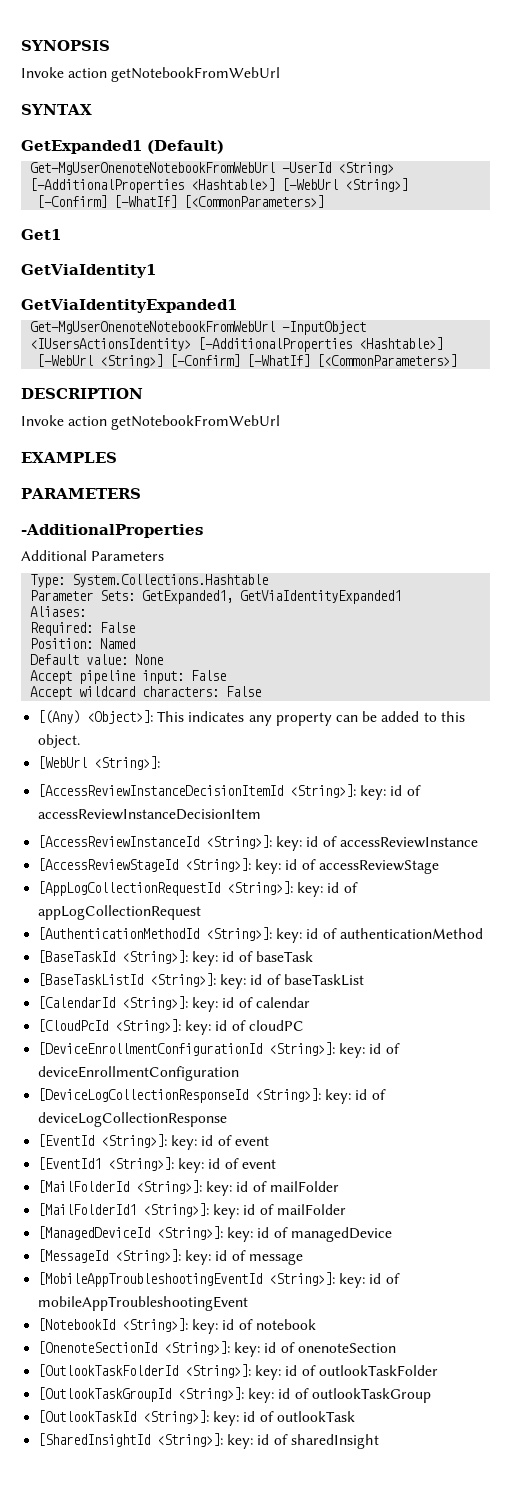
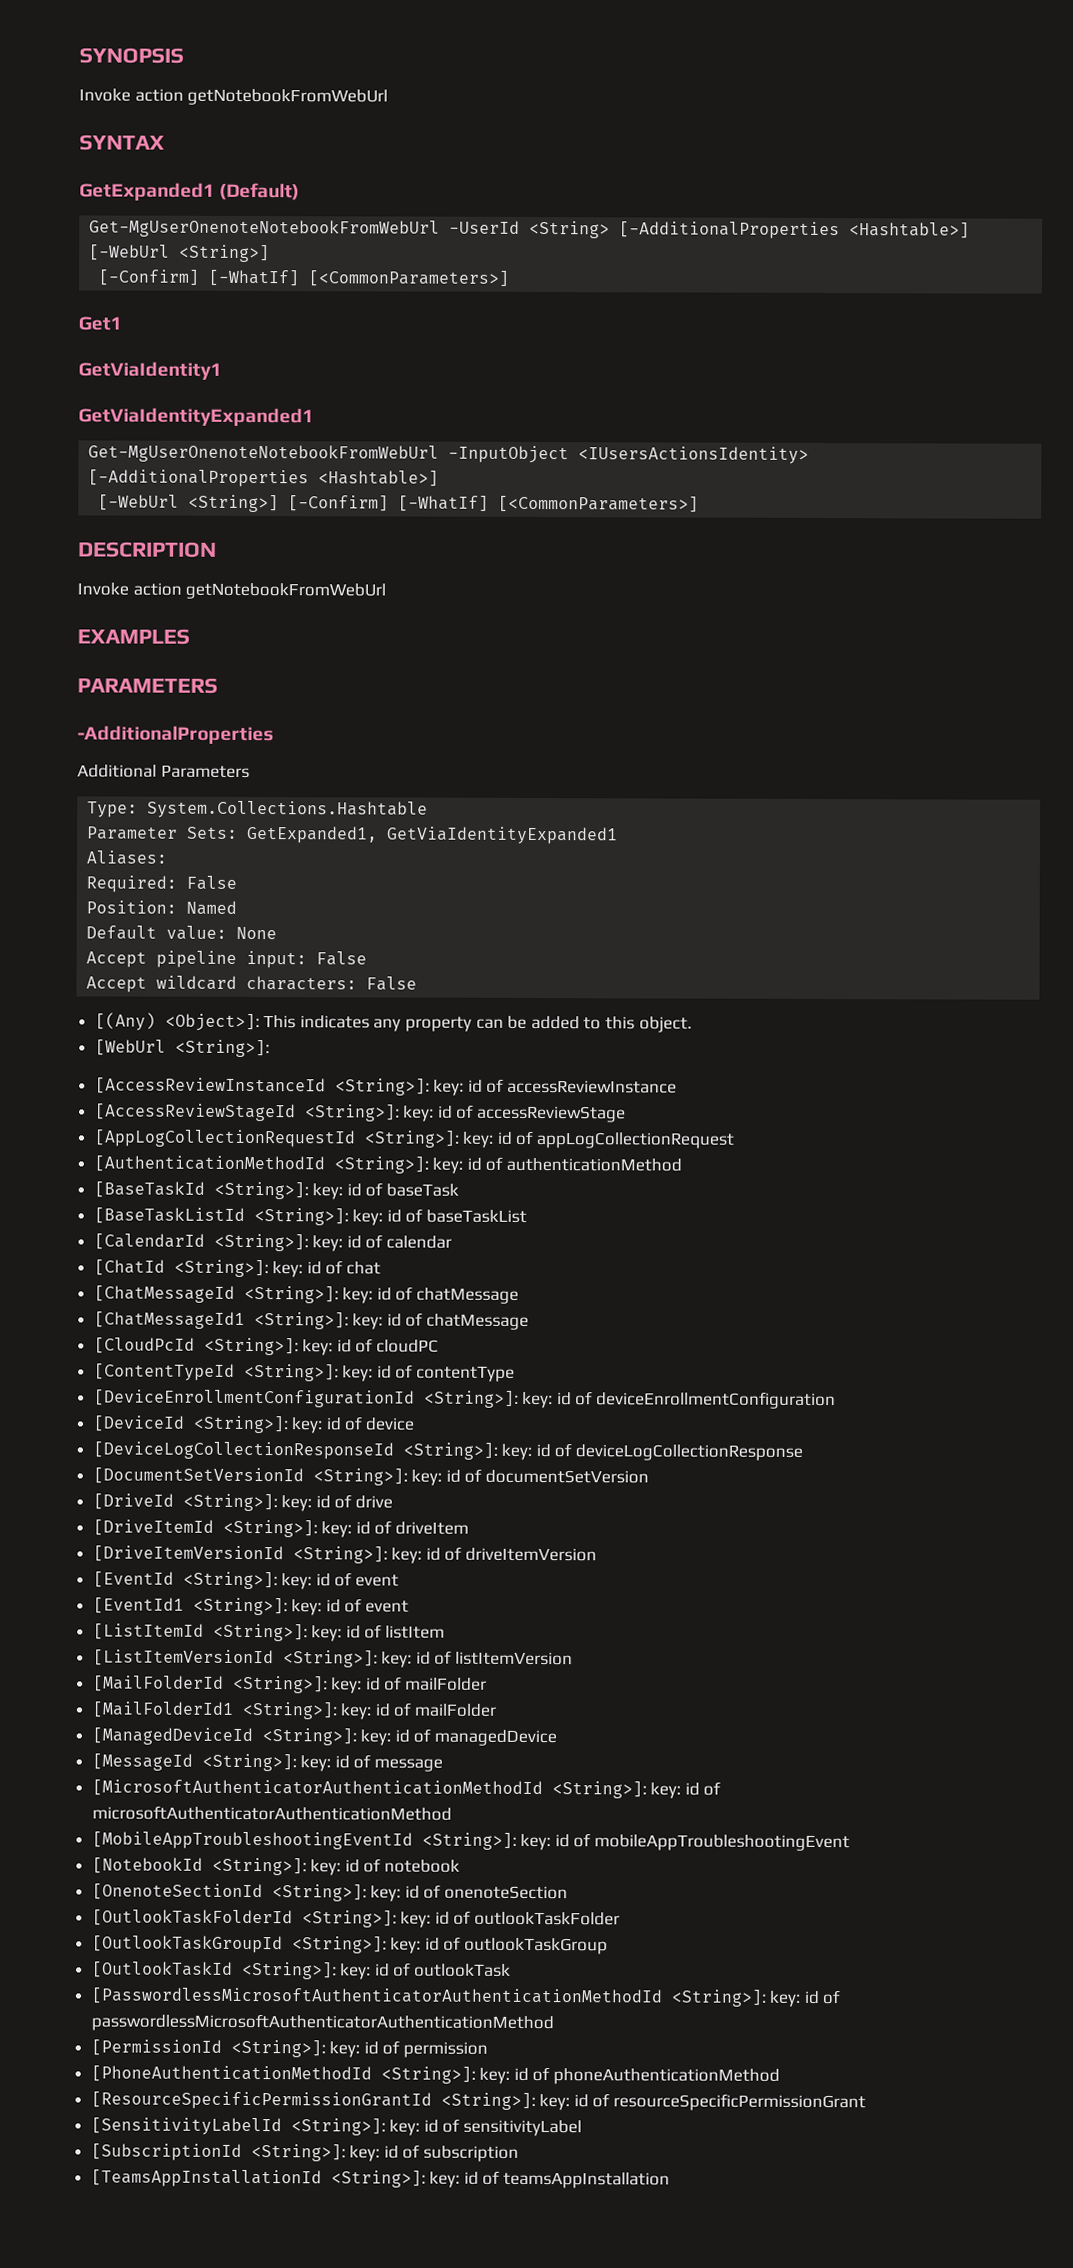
- [AccessReviewInstanceDecisionItemId <String>]: key: id of accessReviewInstanceDecisionItem
+ [ChatId <String>]: key: id of chat
+ [ChatMessageId <String>]: key: id of chatMessage
+ [ChatMessageId1 <String>]: key: id of chatMessage
+ [ContentTypeId <String>]: key: id of contentType
+ [DeviceId <String>]: key: id of device
+ [DocumentSetVersionId <String>]: key: id of documentSetVersion
+ [DriveId <String>]: key: id of drive
+ [DriveItemId <String>]: key: id of driveItem
+ [DriveItemVersionId <String>]: key: id of driveItemVersion
+ [ListItemId <String>]: key: id of listItem
+ [ListItemVersionId <String>]: key: id of listItemVersion
+ [MicrosoftAuthenticatorAuthenticationMethodId <String>]: key: id of microsoftAuthenticatorAuthenticationMethod
- [SharedInsightId <String>]: key: id of sharedInsight
+ [PasswordlessMicrosoftAuthenticatorAuthenticationMethodId <String>]: key: id of passwordlessMicrosoftAuthenticatorAuthenticationMethod
+ [PermissionId <String>]: key: id of permission
+ [PhoneAuthenticationMethodId <String>]: key: id of phoneAuthenticationMethod
+ [ResourceSpecificPermissionGrantId <String>]: key: id of resourceSpecificPermissionGrant
+ [SensitivityLabelId <String>]: key: id of sensitivityLabel
+ [SubscriptionId <String>]: key: id of subscription
+ [TeamsAppInstallationId <String>]: key: id of teamsAppInstallation

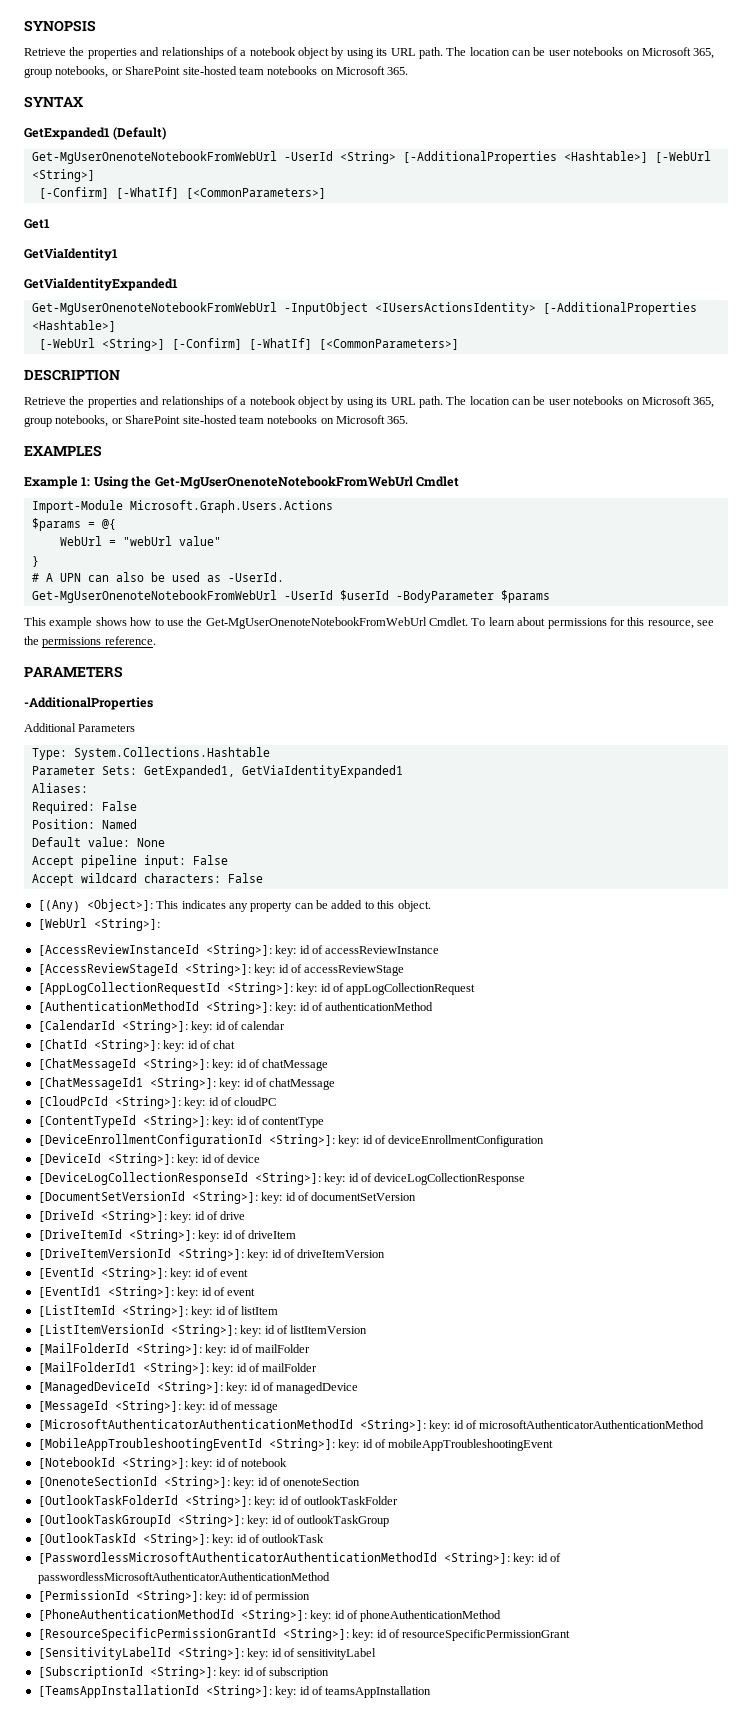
  SYNOPSIS
- Invoke action getNotebookFromWebUrl
+ Retrieve the properties and relationships of a notebook object by using its URL path. The location can be user notebooks on Microsoft 365, group notebooks, or SharePoint site-hosted team notebooks on Microsoft 365.
  DESCRIPTION
- Invoke action getNotebookFromWebUrl
+ Retrieve the properties and relationships of a notebook object by using its URL path. The location can be user notebooks on Microsoft 365, group notebooks, or SharePoint site-hosted team notebooks on Microsoft 365.
  EXAMPLES
+ Example 1: Using the Get-MgUserOnenoteNotebookFromWebUrl Cmdlet
+ Import-Module Microsoft.Graph.Users.Actions
+ $params = @{
+ WebUrl = "webUrl value"
+ }
+ # A UPN can also be used as -UserId.
+ Get-MgUserOnenoteNotebookFromWebUrl -UserId $userId -BodyParameter $params
+ This example shows how to use the Get-MgUserOnenoteNotebookFromWebUrl Cmdlet. To learn about permissions for this resource, see the permissions reference.
- [BaseTaskId <String>]: key: id of baseTask
- [BaseTaskListId <String>]: key: id of baseTaskList

